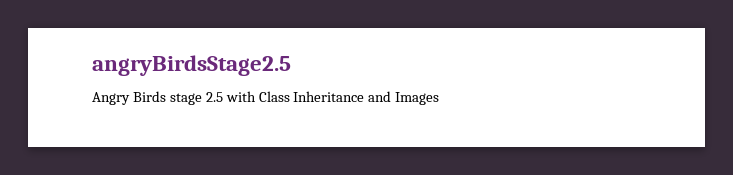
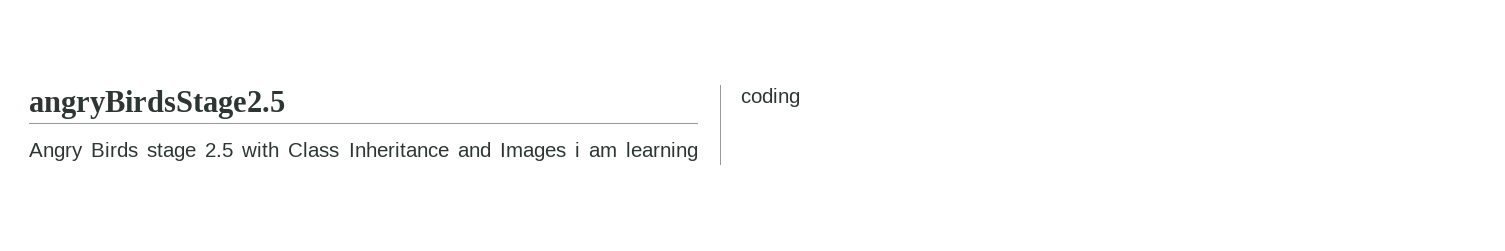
- Angry Birds stage 2.5 with Class Inheritance and Images
+ Angry Birds stage 2.5 with Class Inheritance and Images i am learning coding

